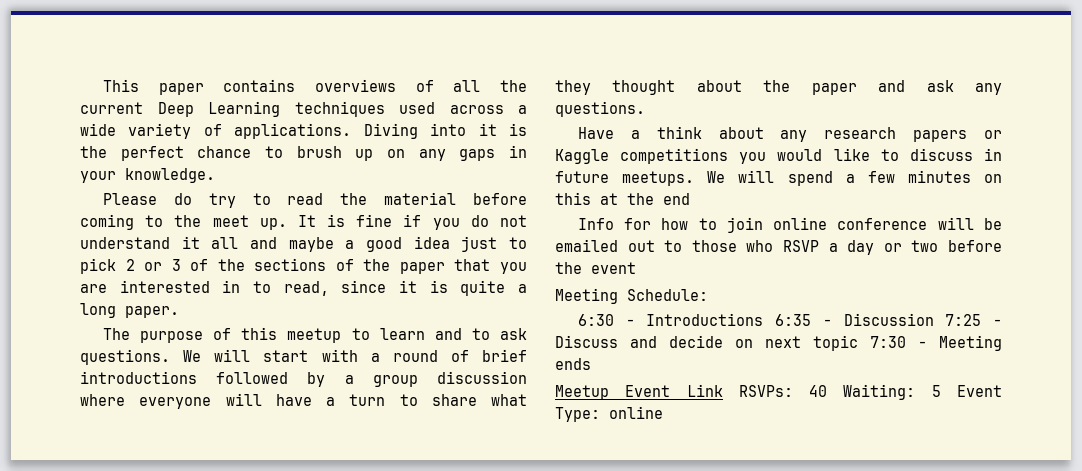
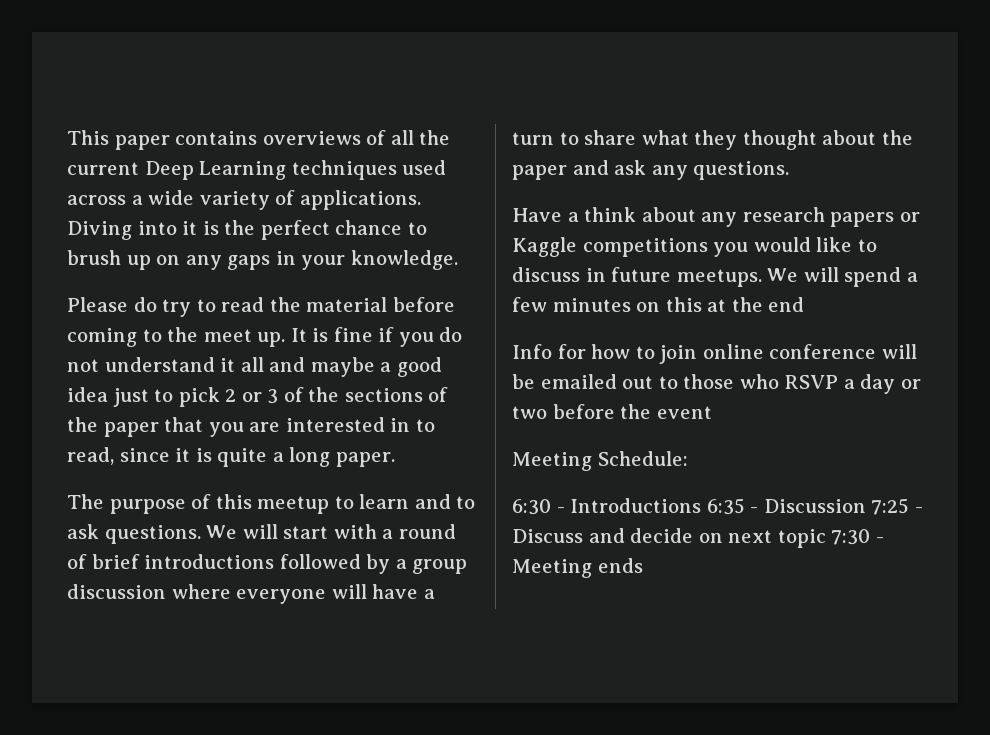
- Meetup Event Link RSVPs: 40 Waiting: 5 Event Type: online

